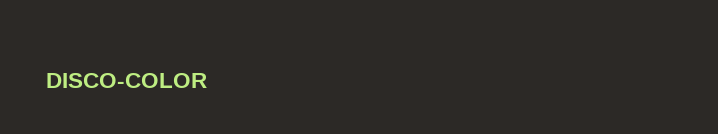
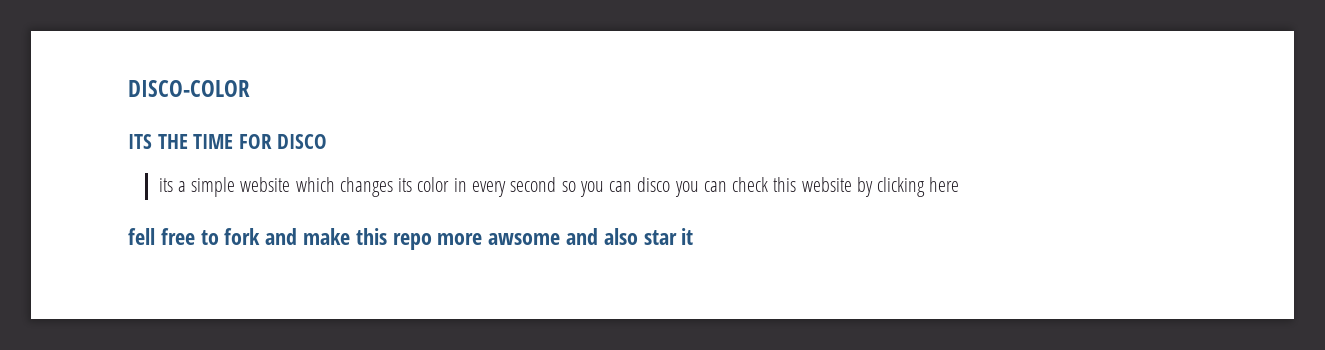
+ ITS THE TIME FOR DISCO
+ its a simple website which changes its color in every second so you can disco you can check this website by clicking here
+ fell free to fork and make this repo more awsome and also star it

